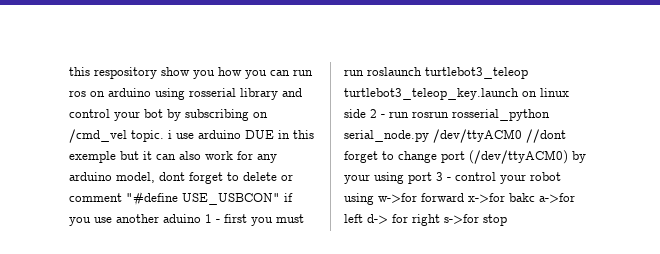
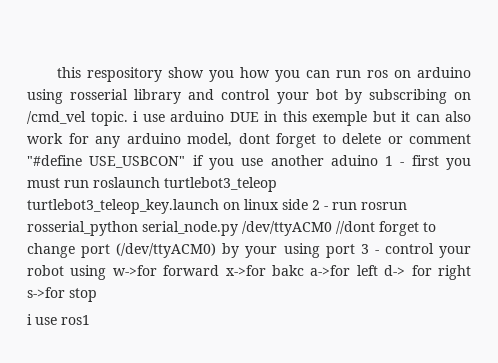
+ i use ros1

